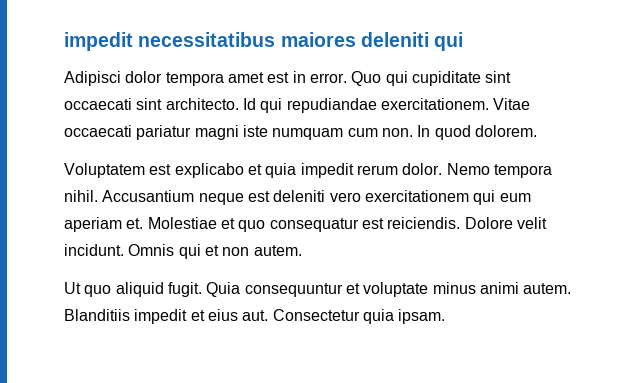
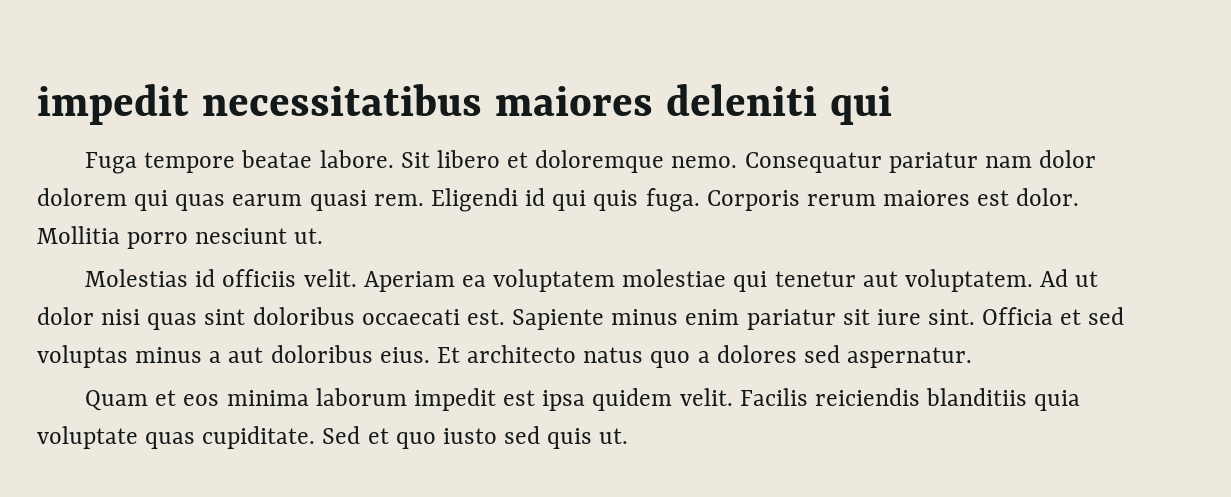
- Adipisci dolor tempora amet est in error. Quo qui cupiditate sint occaecati sint architecto. Id qui repudiandae exercitationem. Vitae occaecati pariatur magni iste numquam cum non. In quod dolorem.
- Voluptatem est explicabo et quia impedit rerum dolor. Nemo tempora nihil. Accusantium neque est deleniti vero exercitationem qui eum aperiam et. Molestiae et quo consequatur est reiciendis. Dolore velit incidunt. Omnis qui et non autem.
- Ut quo aliquid fugit. Quia consequuntur et voluptate minus animi autem. Blanditiis impedit et eius aut. Consectetur quia ipsam.
+ Fuga tempore beatae labore. Sit libero et doloremque nemo. Consequatur pariatur nam dolor dolorem qui quas earum quasi rem. Eligendi id qui quis fuga. Corporis rerum maiores est dolor. Mollitia porro nesciunt ut.
+ Molestias id officiis velit. Aperiam ea voluptatem molestiae qui tenetur aut voluptatem. Ad ut dolor nisi quas sint doloribus occaecati est. Sapiente minus enim pariatur sit iure sint. Officia et sed voluptas minus a aut doloribus eius. Et architecto natus quo a dolores sed aspernatur.
+ Quam et eos minima laborum impedit est ipsa quidem velit. Facilis reiciendis blanditiis quia voluptate quas cupiditate. Sed et quo iusto sed quis ut.

